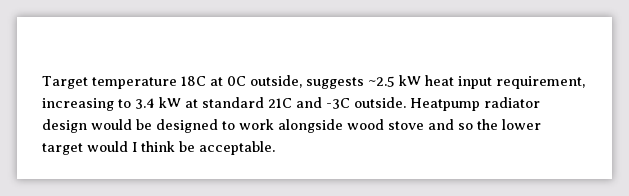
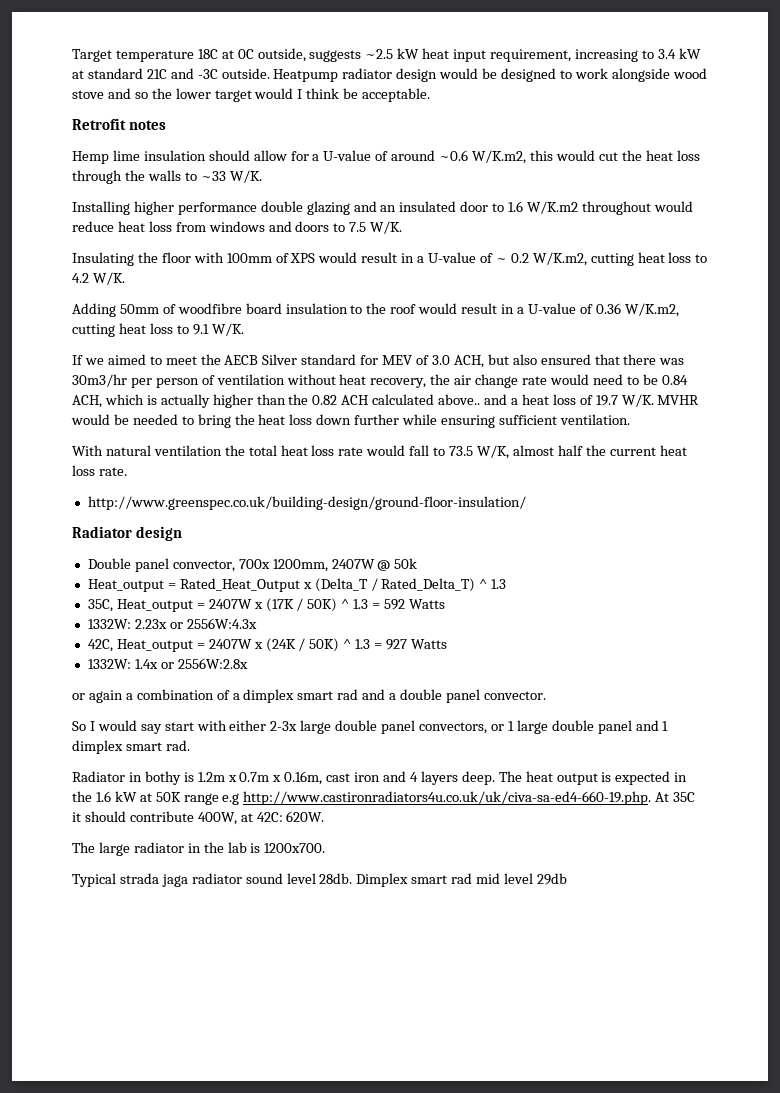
+ Retrofit notes
+ Hemp lime insulation should allow for a U-value of around ~0.6 W/K.m2, this would cut the heat loss through the walls to ~33 W/K.
+ Installing higher performance double glazing and an insulated door to 1.6 W/K.m2 throughout would reduce heat loss from windows and doors to 7.5 W/K.
+ Insulating the floor with 100mm of XPS would result in a U-value of ~ 0.2 W/K.m2, cutting heat loss to 4.2 W/K.
+ Adding 50mm of woodfibre board insulation to the roof would result in a U-value of 0.36 W/K.m2, cutting heat loss to 9.1 W/K.
+ If we aimed to meet the AECB Silver standard for MEV of 3.0 ACH, but also ensured that there was 30m3/hr per person of ventilation without heat recovery, the air change rate would need to be 0.84 ACH, which is actually higher than the 0.82 ACH calculated above.. and a heat loss of 19.7 W/K. MVHR would be needed to bring the heat loss down further while ensuring sufficient ventilation.
+ With natural ventilation the total heat loss rate would fall to 73.5 W/K, almost half the current heat loss rate.
+ http://www.greenspec.co.uk/building-design/ground-floor-insulation/
+ Radiator design
+ Double panel convector, 700x 1200mm, 2407W @ 50k
+ Heat_output = Rated_Heat_Output x (Delta_T / Rated_Delta_T) ^ 1.3
+ 35C, Heat_output = 2407W x (17K / 50K) ^ 1.3 = 592 Watts
+ 1332W: 2.23x or 2556W:4.3x
+ 42C, Heat_output = 2407W x (24K / 50K) ^ 1.3 = 927 Watts
+ 1332W: 1.4x or 2556W:2.8x
+ or again a combination of a dimplex smart rad and a double panel convector.
+ So I would say start with either 2-3x large double panel convectors, or 1 large double panel and 1 dimplex smart rad.
+ Radiator in bothy is 1.2m x 0.7m x 0.16m, cast iron and 4 layers deep. The heat output is expected in the 1.6 kW at 50K range e.g http://www.castironradiators4u.co.uk/uk/civa-sa-ed4-660-19.php. At 35C it should contribute 400W, at 42C: 620W.
+ The large radiator in the lab is 1200x700.
+ Typical strada jaga radiator sound level 28db. Dimplex smart rad mid level 29db

